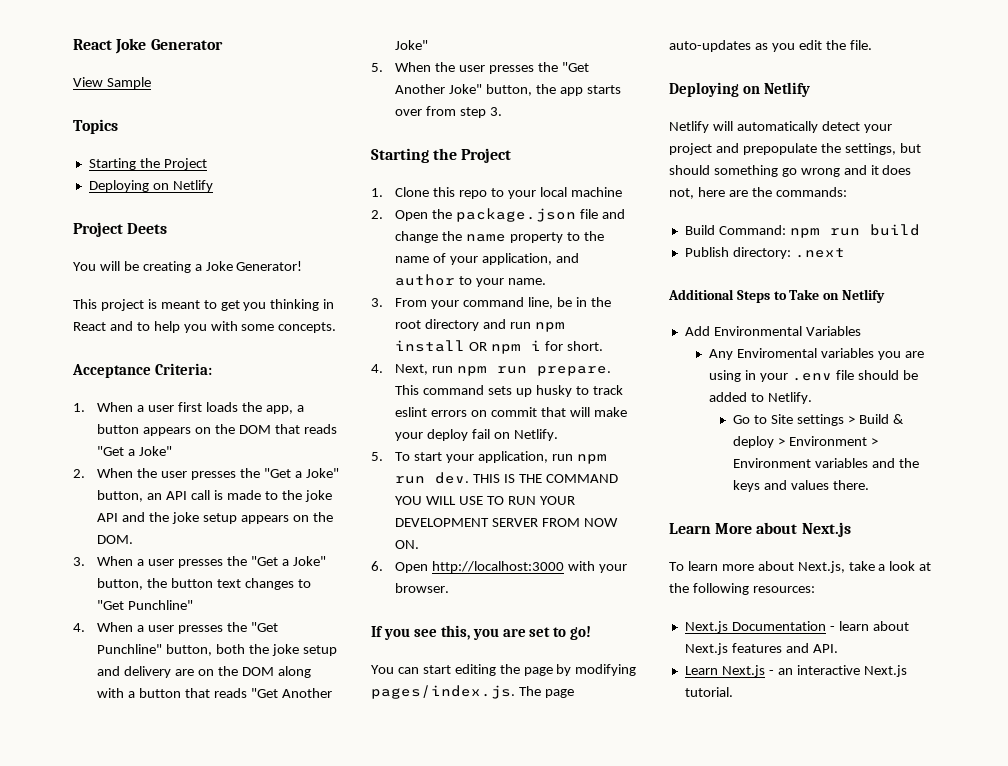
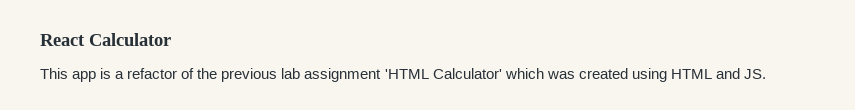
- React Joke Generator
- View Sample
- Topics
- Starting the Project
- Deploying on Netlify
- Project Deets
- You will be creating a Joke Generator!
- This project is meant to get you thinking in React and to help you with some concepts.
- Acceptance Criteria:
- 1. When a user first loads the app, a button appears on the DOM that reads "Get a Joke"
- 2. When the user presses the "Get a Joke" button, an API call is made to the joke API and the joke setup appears on the DOM.
- 3. When a user presses the "Get a Joke" button, the button text changes to "Get Punchline"
- 4. When a user presses the "Get Punchline" button, both the joke setup and delivery are on the DOM along with a button that reads "Get Another Joke"
- 5. When the user presses the "Get Another Joke" button, the app starts over from step 3.
- Starting the Project
- 1. Clone this repo to your local machine
- 2. Open the package.json file and change the name property to the name of your application, and author to your name.
- 3. From your command line, be in the root directory and run npm install OR npm i for short.
- 4. Next, run npm run prepare. This command sets up husky to track eslint errors on commit that will make your deploy fail on Netlify.
- 5. To start your application, run npm run dev. THIS IS THE COMMAND YOU WILL USE TO RUN YOUR DEVELOPMENT SERVER FROM NOW ON.
- 6. Open http://localhost:3000 with your browser.
- If you see this, you are set to go!
- You can start editing the page by modifying pages/index.js. The page auto-updates as you edit the file.
- Deploying on Netlify
- Netlify will automatically detect your project and prepopulate the settings, but should something go wrong and it does not, here are the commands:
- Build Command: npm run build
- Publish directory: .next
- Additional Steps to Take on Netlify
- Add Environmental Variables
- Any Enviromental variables you are using in your .env file should be added to Netlify.
- Go to Site settings > Build & deploy > Environment > Environment variables and the keys and values there.
- Learn More about Next.js
- To learn more about Next.js, take a look at the following resources:
- Next.js Documentation - learn about Next.js features and API.
- Learn Next.js - an interactive Next.js tutorial.
+ React Calculator
+ This app is a refactor of the previous lab assignment 'HTML Calculator' which was created using HTML and JS.

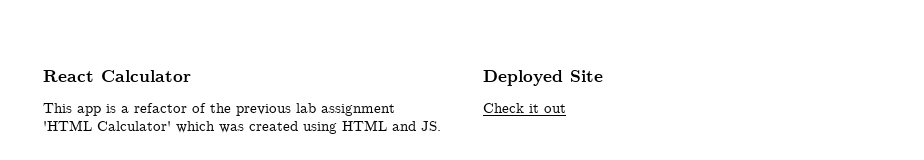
+ Deployed Site
+ Check it out

